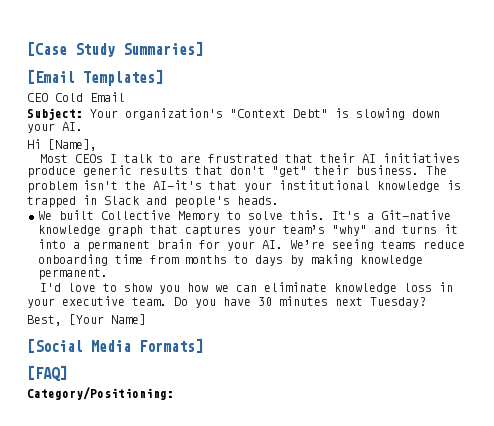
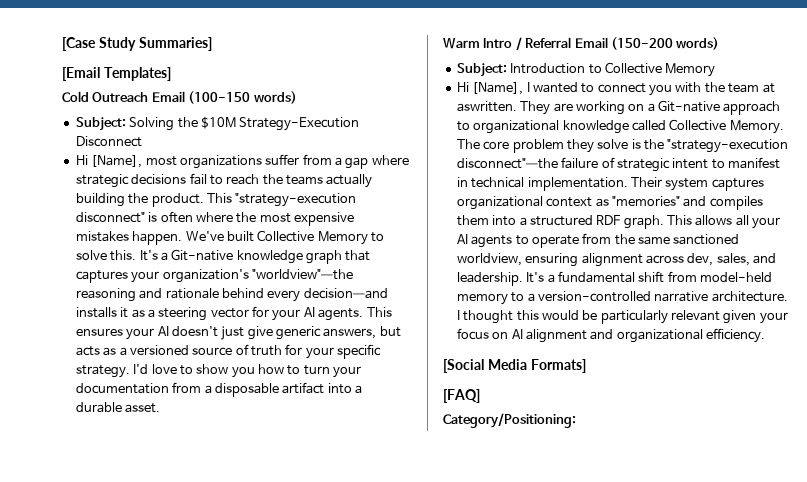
- CEO Cold Email
- Subject: Your organization's "Context Debt" is slowing down your AI.
- Hi [Name],
- Most CEOs I talk to are frustrated that their AI initiatives produce generic results that don't "get" their business. The problem isn't the AI—it's that your institutional knowledge is trapped in Slack and people's heads.
- We built Collective Memory to solve this.
+ Cold Outreach Email (100-150 words)
+ Subject: Solving the $10M Strategy-Execution Disconnect
+ Hi [Name], most organizations suffer from a gap where strategic decisions fail to reach the teams actually building the product. This "strategy-execution disconnect" is often where the most expensive mistakes happen. We've built Collective Memory to solve this.
- It's a Git-native knowledge graph that captures your team’s "why" and turns it into a permanent brain for your AI. We’re seeing teams reduce onboarding time from months to days by making knowledge permanent.
- I'd love to show you how we can eliminate knowledge loss in your executive team. Do you have 30 minutes next Tuesday?
- Best, [Your Name]
+ It's a Git-native knowledge graph that captures your organization's "worldview"—the reasoning and rationale behind every decision—and installs it as a steering vector for your AI agents. This ensures your AI doesn't just give generic answers, but acts as a versioned source of truth for your specific strategy. I'd love to show you how to turn your documentation from a disposable artifact into a durable asset.
+ Warm Intro / Referral Email (150-200 words)
+ Subject: Introduction to Collective Memory
+ Hi [Name], I wanted to connect you with the team at aswritten. They are working on a Git-native approach to organizational knowledge called Collective Memory. The core problem they solve is the "strategy-execution disconnect"—the failure of strategic intent to manifest in technical implementation. Their system captures organizational context as "memories" and compiles them into a structured RDF graph. This allows all your AI agents to operate from the same sanctioned worldview, ensuring alignment across dev, sales, and leadership. It's a fundamental shift from model-held memory to a version-controlled narrative architecture. I thought this would be particularly relevant given your focus on AI alignment and organizational efficiency.

